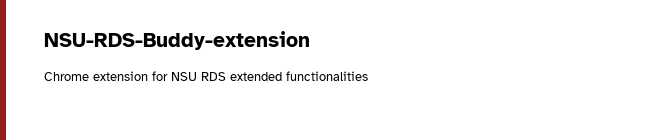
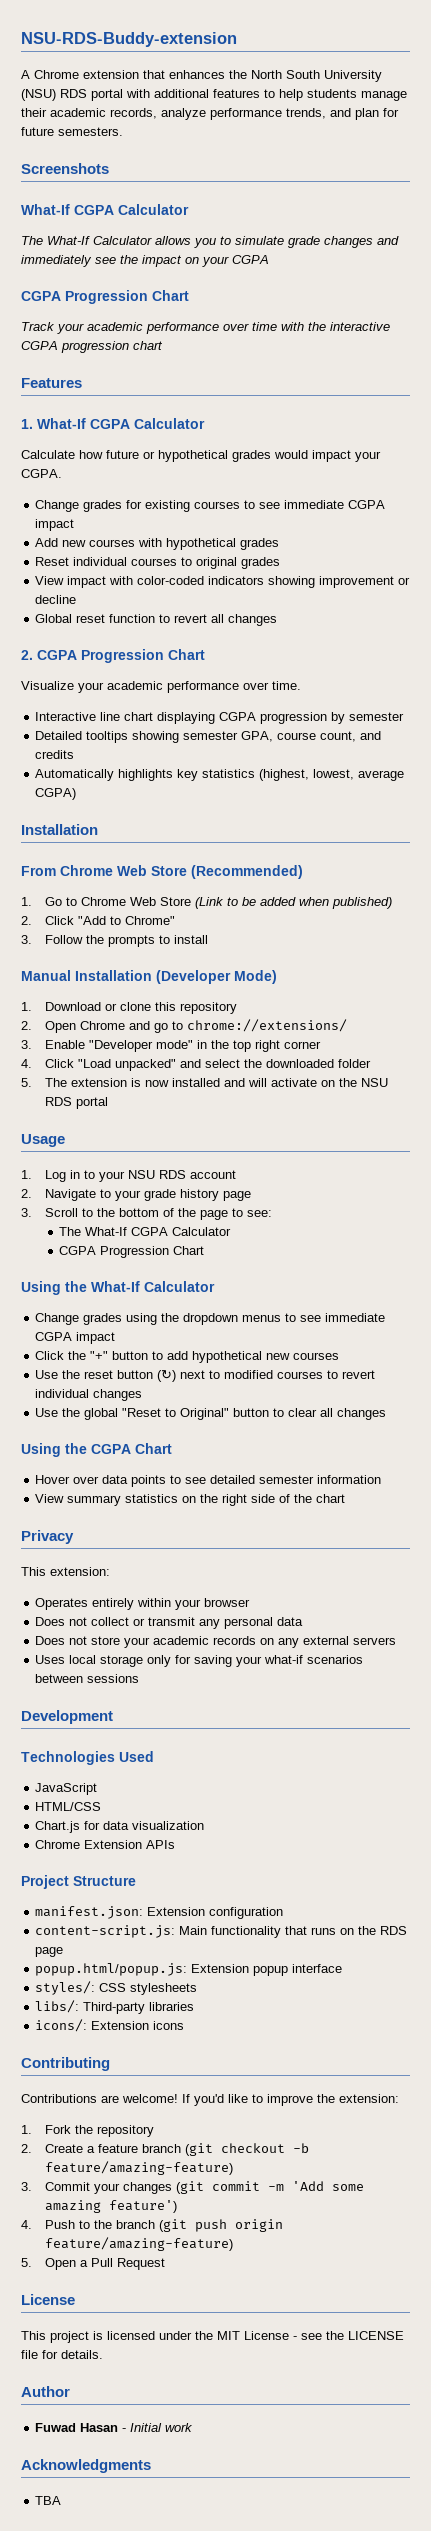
- Chrome extension for NSU RDS extended functionalities
+ A Chrome extension that enhances the North South University (NSU) RDS portal with additional features to help students manage their academic records, analyze performance trends, and plan for future semesters.
+ Screenshots
+ What-If CGPA Calculator
+ The What-If Calculator allows you to simulate grade changes and immediately see the impact on your CGPA
+ CGPA Progression Chart
+ Track your academic performance over time with the interactive CGPA progression chart
+ Features
+ 1. What-If CGPA Calculator
+ Calculate how future or hypothetical grades would impact your CGPA.
+ Change grades for existing courses to see immediate CGPA impact
+ Add new courses with hypothetical grades
+ Reset individual courses to original grades
+ View impact with color-coded indicators showing improvement or decline
+ Global reset function to revert all changes
+ 2. CGPA Progression Chart
+ Visualize your academic performance over time.
+ Interactive line chart displaying CGPA progression by semester
+ Detailed tooltips showing semester GPA, course count, and credits
+ Automatically highlights key statistics (highest, lowest, average CGPA)
+ Installation
+ From Chrome Web Store (Recommended)
+ 1. Go to Chrome Web Store (Link to be added when published)
+ 2. Click "Add to Chrome"
+ 3. Follow the prompts to install
+ Manual Installation (Developer Mode)
+ 1. Download or clone this repository
+ 2. Open Chrome and go to chrome://extensions/
+ 3. Enable "Developer mode" in the top right corner
+ 4. Click "Load unpacked" and select the downloaded folder
+ 5. The extension is now installed and will activate on the NSU RDS portal
+ Usage
+ 1. Log in to your NSU RDS account
+ 2. Navigate to your grade history page
+ 3. Scroll to the bottom of the page to see:
+ The What-If CGPA Calculator
+ CGPA Progression Chart
+ Using the What-If Calculator
+ Change grades using the dropdown menus to see immediate CGPA impact
+ Click the "+" button to add hypothetical new courses
+ Use the reset button (↻) next to modified courses to revert individual changes
+ Use the global "Reset to Original" button to clear all changes
+ Using the CGPA Chart
+ Hover over data points to see detailed semester information
+ View summary statistics on the right side of the chart
+ Privacy
+ This extension:
+ Operates entirely within your browser
+ Does not collect or transmit any personal data
+ Does not store your academic records on any external servers
+ Uses local storage only for saving your what-if scenarios between sessions
+ Development
+ Technologies Used
+ JavaScript
+ HTML/CSS
+ Chart.js for data visualization
+ Chrome Extension APIs
+ Project Structure
+ manifest.json: Extension configuration
+ content-script.js: Main functionality that runs on the RDS page
+ popup.html/popup.js: Extension popup interface
+ styles/: CSS stylesheets
+ libs/: Third-party libraries
+ icons/: Extension icons
+ Contributing
+ Contributions are welcome! If you'd like to improve the extension:
+ 1. Fork the repository
+ 2. Create a feature branch (git checkout -b feature/amazing-feature)
+ 3. Commit your changes (git commit -m 'Add some amazing feature')
+ 4. Push to the branch (git push origin feature/amazing-feature)
+ 5. Open a Pull Request
+ License
+ This project is licensed under the MIT License - see the LICENSE file for details.
+ Author
+ Fuwad Hasan - Initial work
+ Acknowledgments
+ TBA

